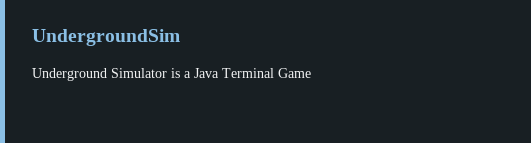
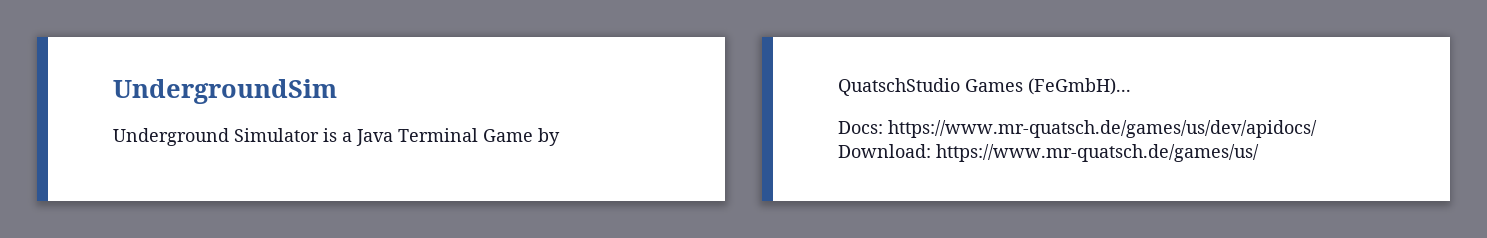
- Underground Simulator is a Java Terminal Game
+ Underground Simulator is a Java Terminal Game by QuatschStudio Games (FeGmbH)...
+ Docs: https://www.mr-quatsch.de/games/us/dev/apidocs/ Download: https://www.mr-quatsch.de/games/us/

